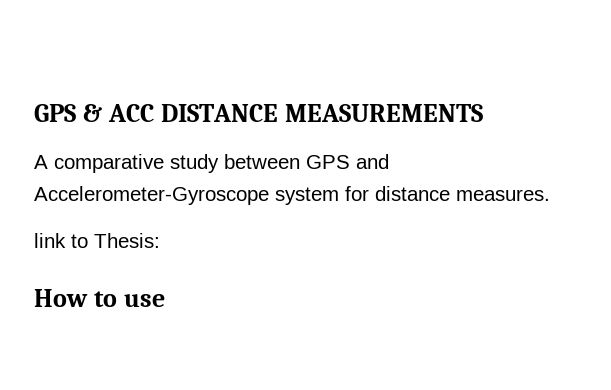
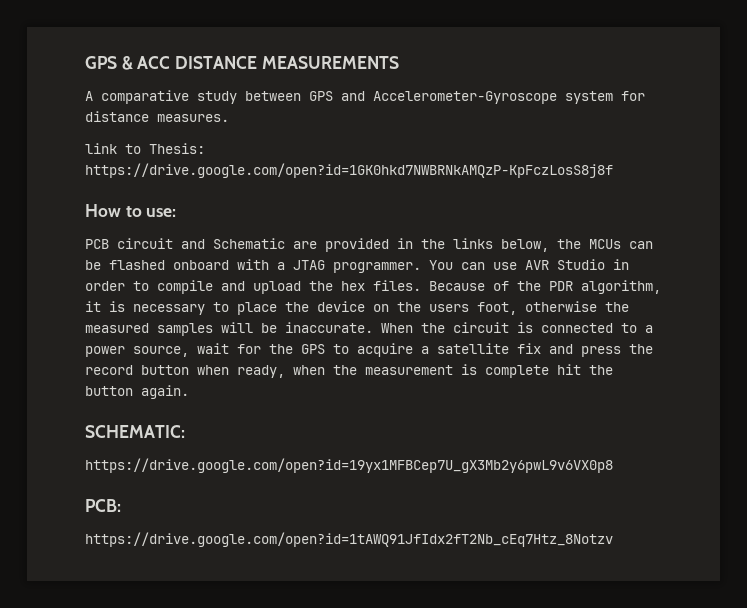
- link to Thesis:
+ link to Thesis: https://drive.google.com/open?id=1GK0hkd7NWBRNkAMQzP-KpFczLosS8j8f
- How to use
+ How to use:
+ PCB circuit and Schematic are provided in the links below, the MCUs can be flashed onboard with a JTAG programmer. You can use AVR Studio in order to compile and upload the hex files. Because of the PDR algorithm, it is necessary to place the device on the users foot, otherwise the measured samples will be inaccurate. When the circuit is connected to a power source, wait for the GPS to acquire a satellite fix and press the record button when ready, when the measurement is complete hit the button again.
+ SCHEMATIC:
+ https://drive.google.com/open?id=19yx1MFBCep7U_gX3Mb2y6pwL9v6VX0p8
+ PCB:
+ https://drive.google.com/open?id=1tAWQ91JfIdx2fT2Nb_cEq7Htz_8Notzv

